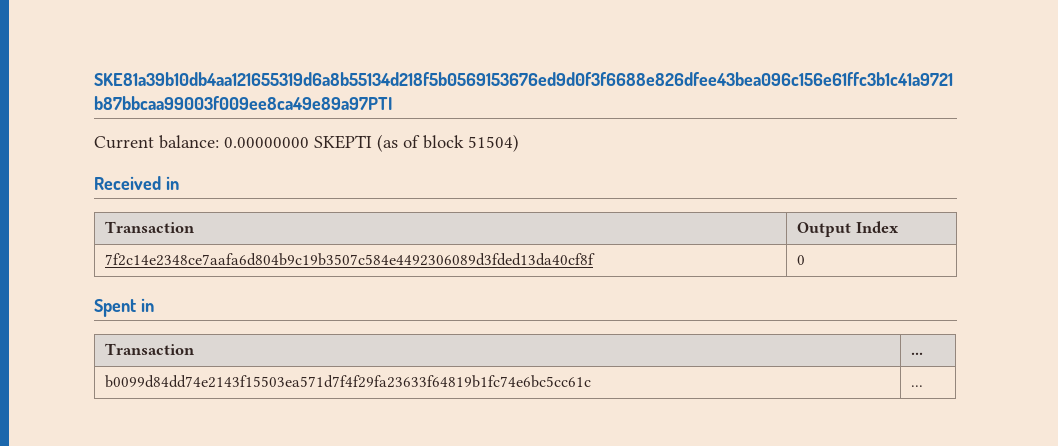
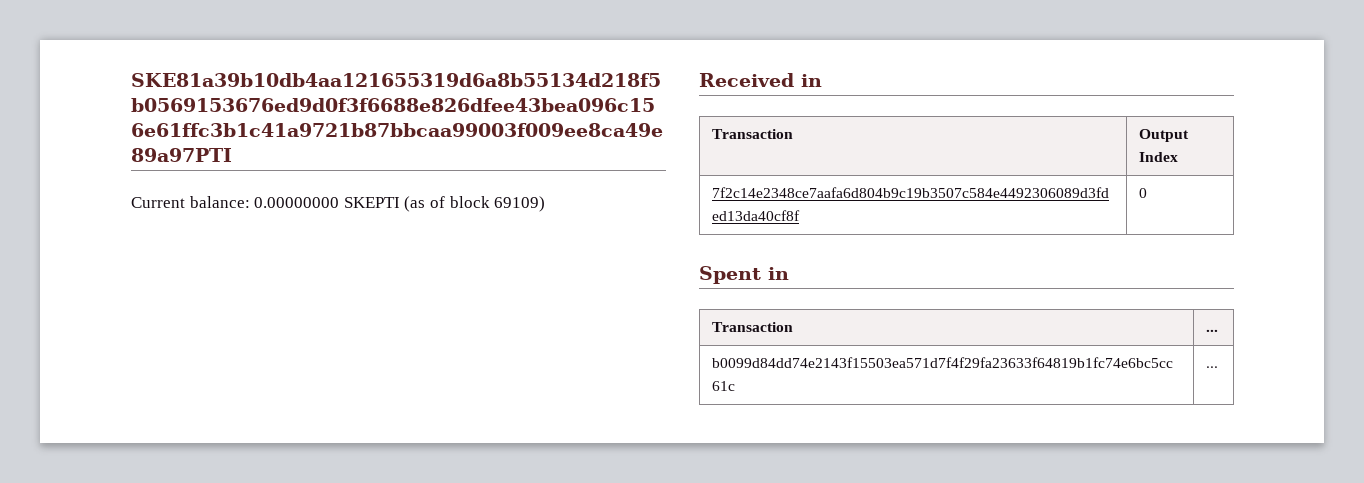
- Current balance: 0.00000000 SKEPTI (as of block 51504)
+ Current balance: 0.00000000 SKEPTI (as of block 69109)

